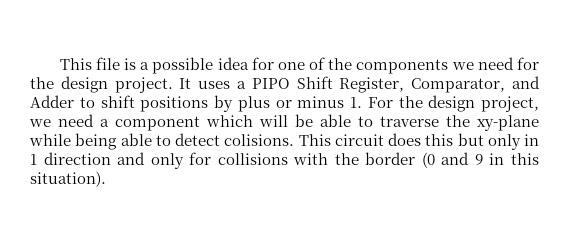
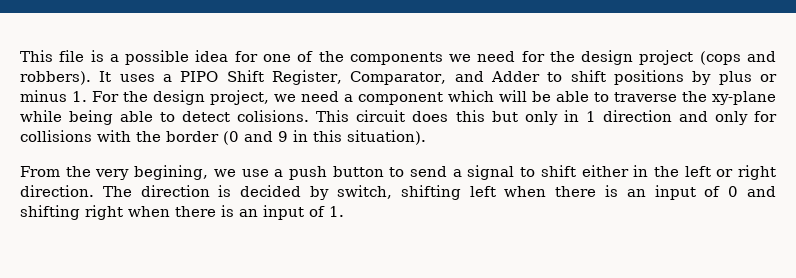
- This file is a possible idea for one of the components we need for the design project.
+ This file is a possible idea for one of the components we need for the design project (cops and robbers).
+ From the very begining, we use a push button to send a signal to shift either in the left or right direction. The direction is decided by switch, shifting left when there is an input of 0 and shifting right when there is an input of 1.

